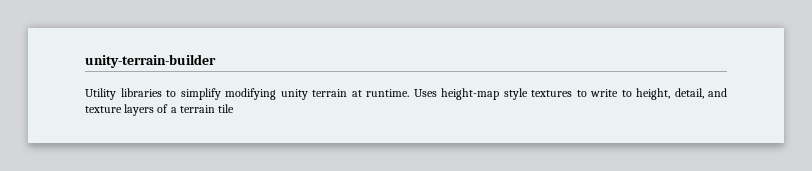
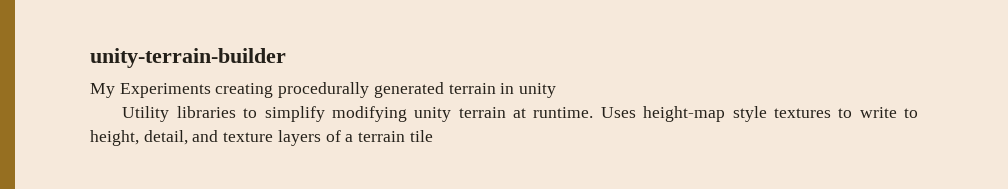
+ My Experiments creating procedurally generated terrain in unity

